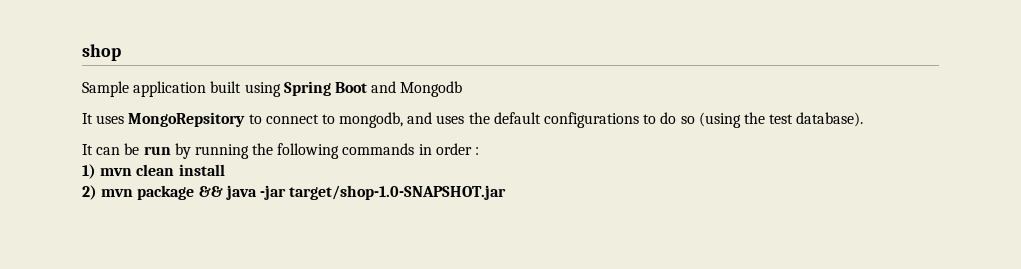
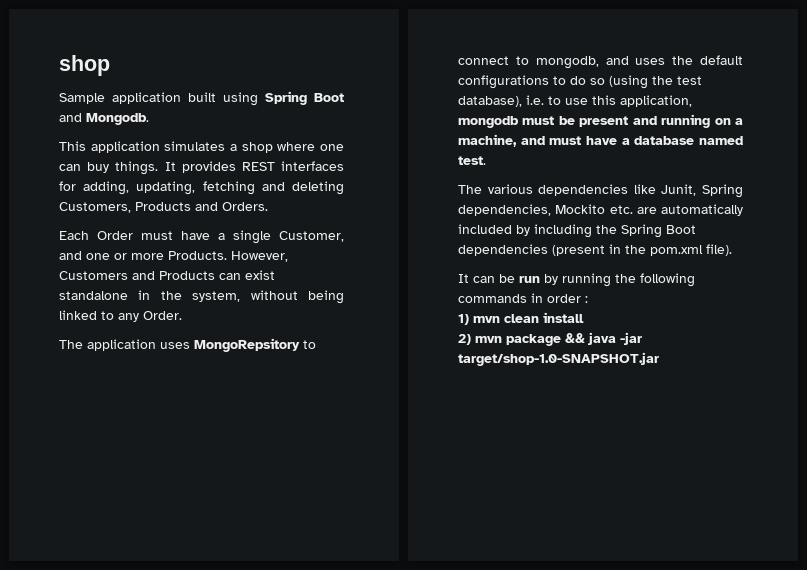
- Sample application built using Spring Boot and Mongodb
- It uses MongoRepsitory to connect to mongodb, and uses the default configurations to do so (using the test database).
+ Sample application built using Spring Boot and Mongodb.
+ This application simulates a shop where one can buy things. It provides REST interfaces for adding, updating, fetching and deleting Customers, Products and Orders.
+ Each Order must have a single Customer, and one or more Products. However, Customers and Products can exist standalone in the system, without being linked to any Order.
+ The application uses MongoRepsitory to connect to mongodb, and uses the default configurations to do so (using the test database), i.e. to use this application, mongodb must be present and running on a machine, and must have a database named test.
+ The various dependencies like Junit, Spring dependencies, Mockito etc. are automatically included by including the Spring Boot dependencies (present in the pom.xml file).

